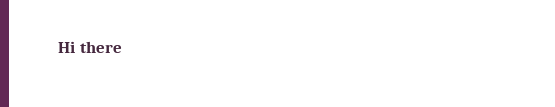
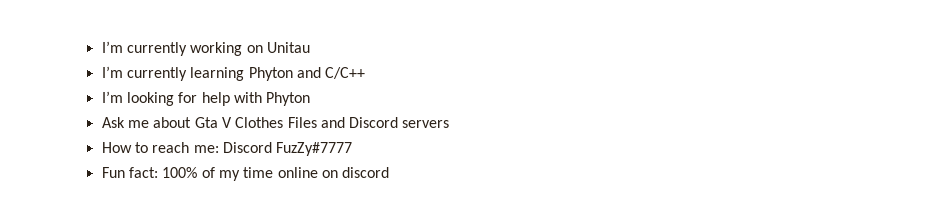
- Hi there
+ I’m currently working on Unitau
+ I’m currently learning Phyton and C/C++
+ I’m looking for help with Phyton
+ Ask me about Gta V Clothes Files and Discord servers
+ How to reach me: Discord FuzZy#7777
+ Fun fact: 100% of my time online on discord

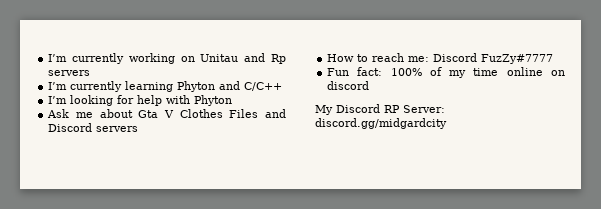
- I’m currently working on Unitau
+ I’m currently working on Unitau and Rp servers
+ My Discord RP Server: discord.gg/midgardcity

